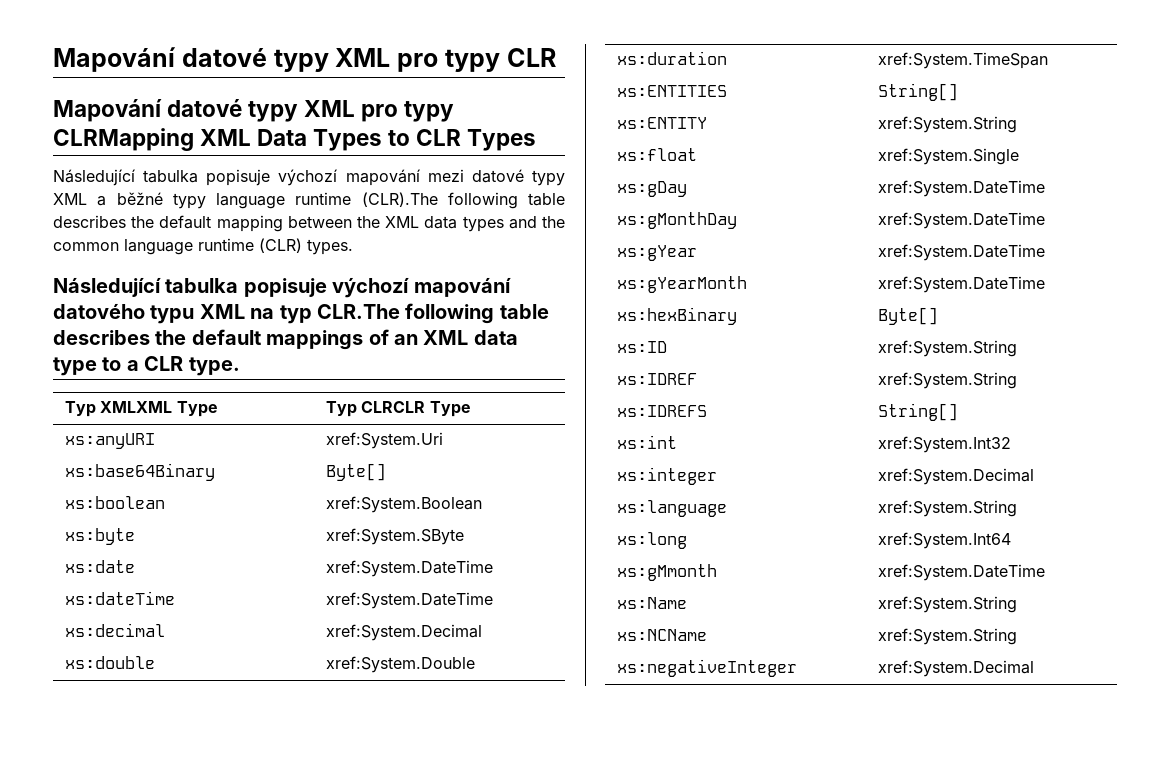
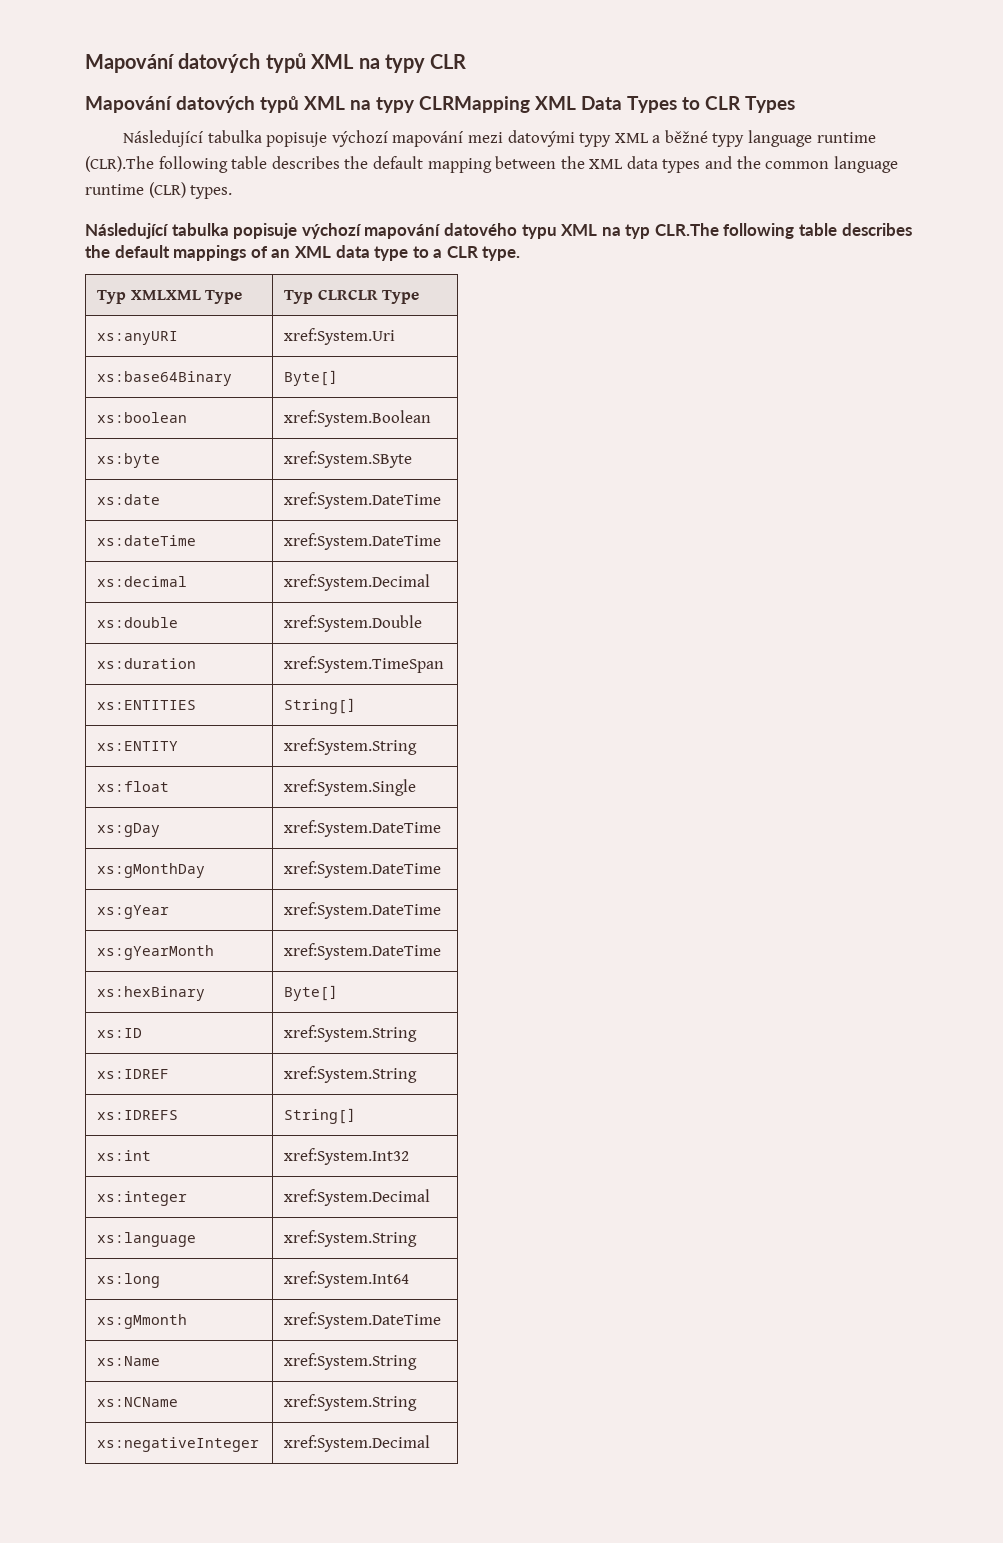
- Mapování datové typy XML pro typy CLR
+ Mapování datových typů XML na typy CLR
- Mapování datové typy XML pro typy CLRMapping XML Data Types to CLR Types
+ Mapování datových typů XML na typy CLRMapping XML Data Types to CLR Types
- Následující tabulka popisuje výchozí mapování mezi datové typy XML a běžné typy language runtime (CLR).The following table describes the default mapping between the XML data types and the common language runtime (CLR) types.
+ Následující tabulka popisuje výchozí mapování mezi datovými typy XML a běžné typy language runtime (CLR).The following table describes the default mapping between the XML data types and the common language runtime (CLR) types.

